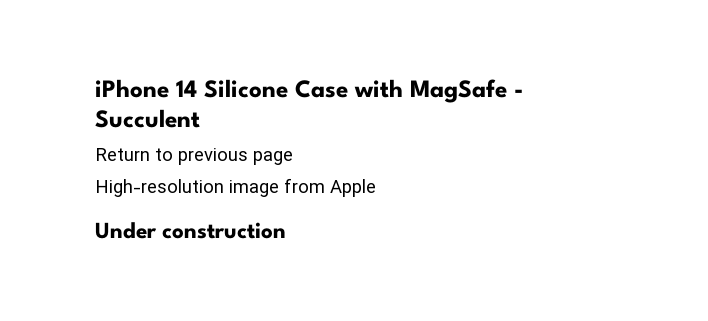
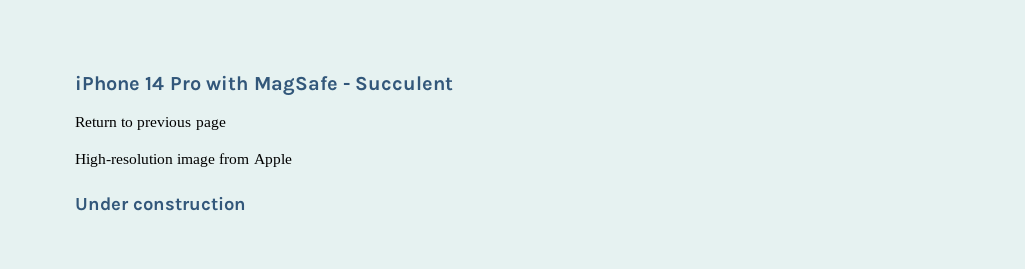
- iPhone 14 Silicone Case with MagSafe - Succulent
+ iPhone 14 Pro with MagSafe - Succulent

